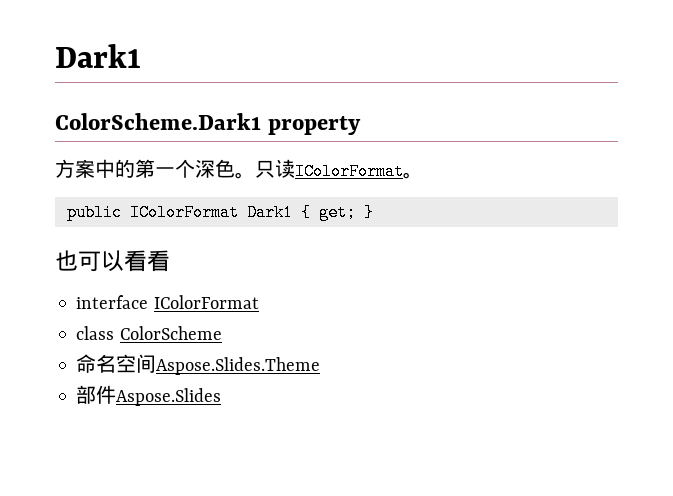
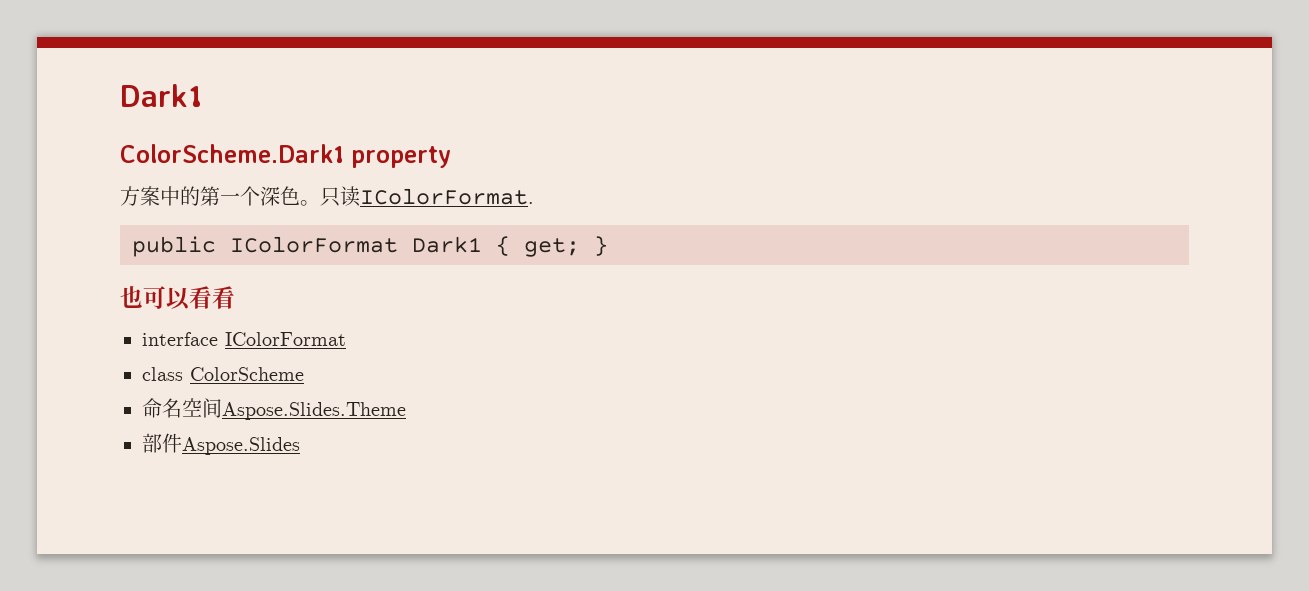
- 只读IColorFormat。
+ 只读IColorFormat.

